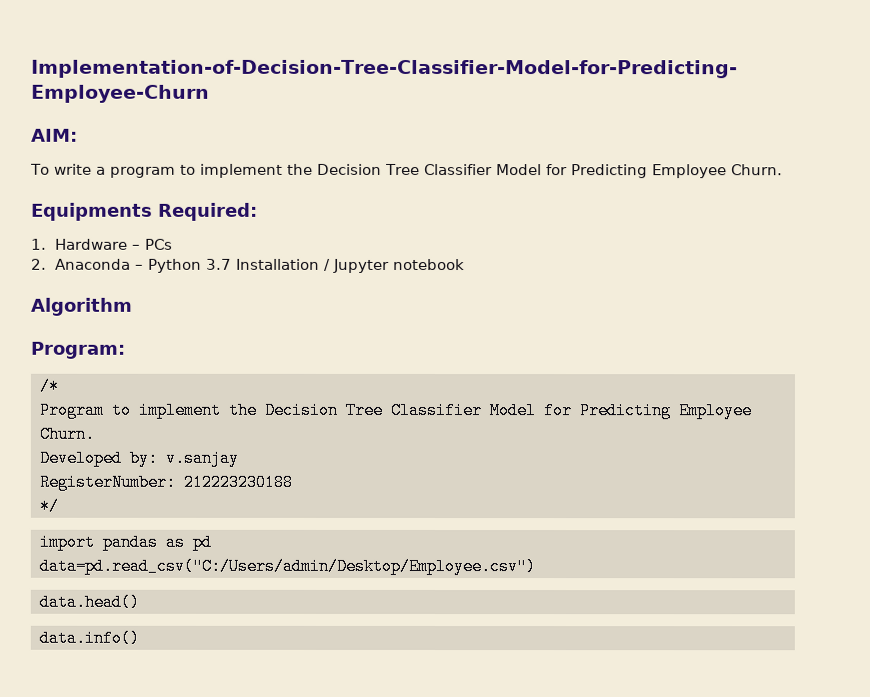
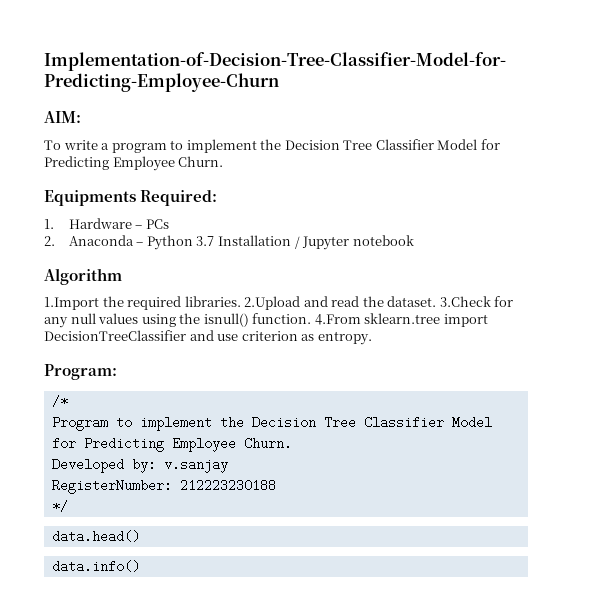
+ 1.Import the required libraries. 2.Upload and read the dataset. 3.Check for any null values using the isnull() function. 4.From sklearn.tree import DecisionTreeClassifier and use criterion as entropy.
- import pandas as pd
- data=pd.read_csv("C:/Users/admin/Desktop/Employee.csv")

